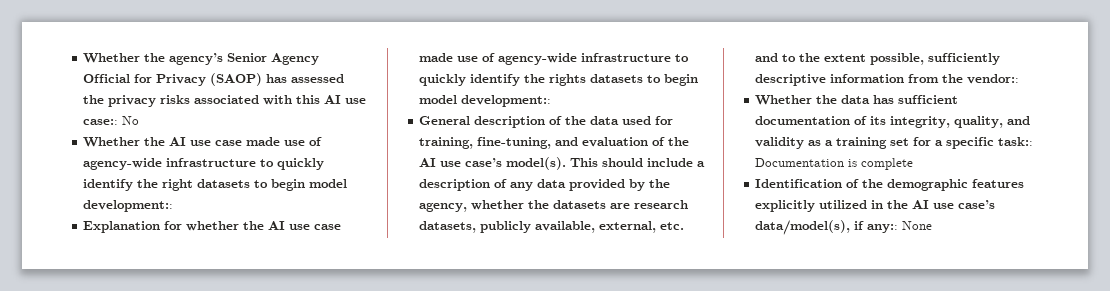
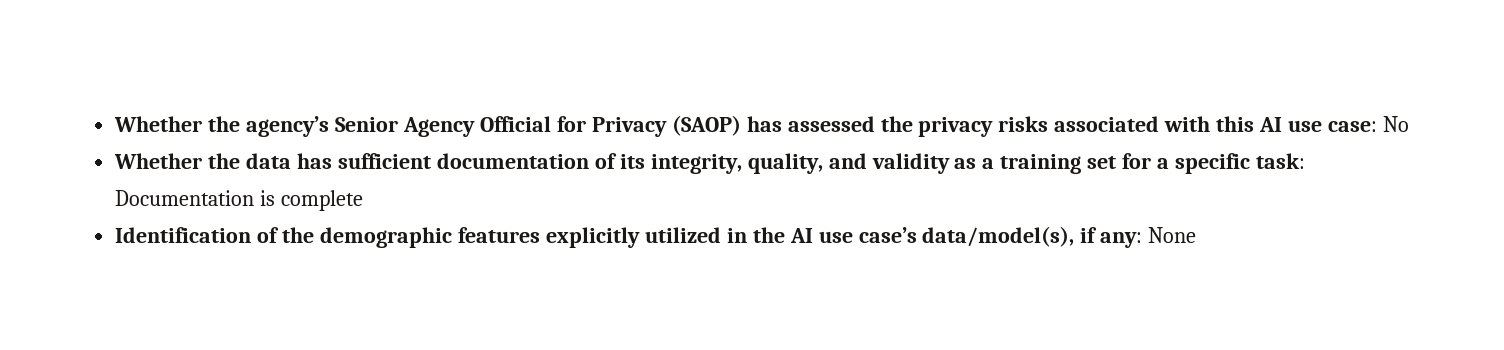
- Whether the agency’s Senior Agency Official for Privacy (SAOP) has assessed the privacy risks associated with this AI use case:: No
+ Whether the agency’s Senior Agency Official for Privacy (SAOP) has assessed the privacy risks associated with this AI use case: No
- Whether the AI use case made use of agency-wide infrastructure to quickly identify the right datasets to begin model development::
- Explanation for whether the AI use case made use of agency-wide infrastructure to quickly identify the rights datasets to begin model development::
- General description of the data used for training, fine-tuning, and evaluation of the AI use case’s model(s). This should include a description of any data provided by the agency, whether the datasets are research datasets, publicly available, external, etc. and to the extent possible, sufficiently descriptive information from the vendor::
- Whether the data has sufficient documentation of its integrity, quality, and validity as a training set for a specific task:: Documentation is complete
+ Whether the data has sufficient documentation of its integrity, quality, and validity as a training set for a specific task: Documentation is complete
- Identification of the demographic features explicitly utilized in the AI use case’s data/model(s), if any:: None
+ Identification of the demographic features explicitly utilized in the AI use case’s data/model(s), if any: None

